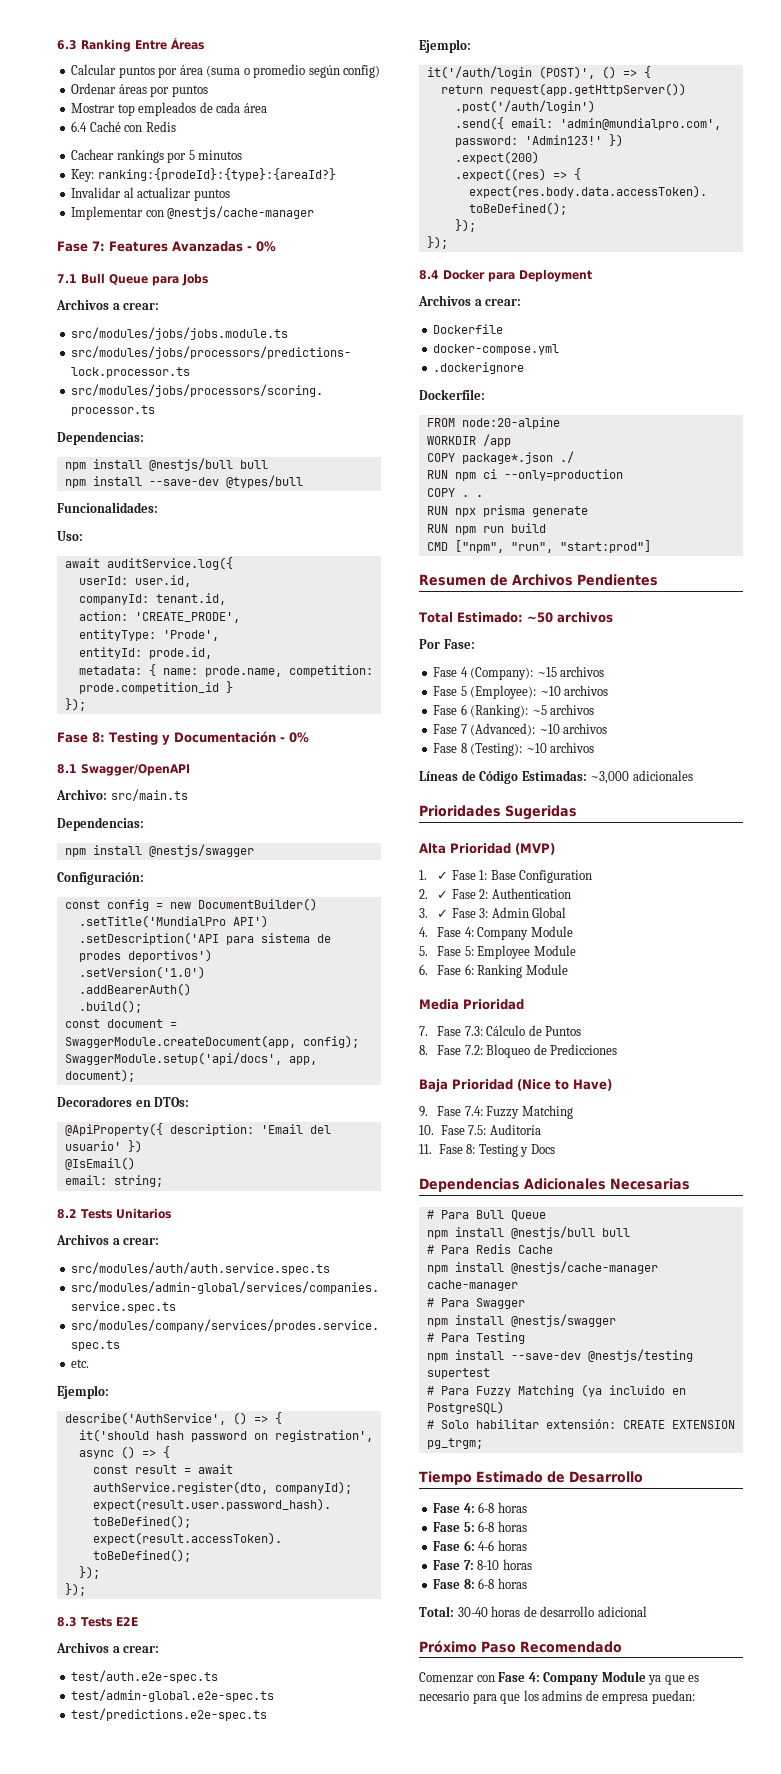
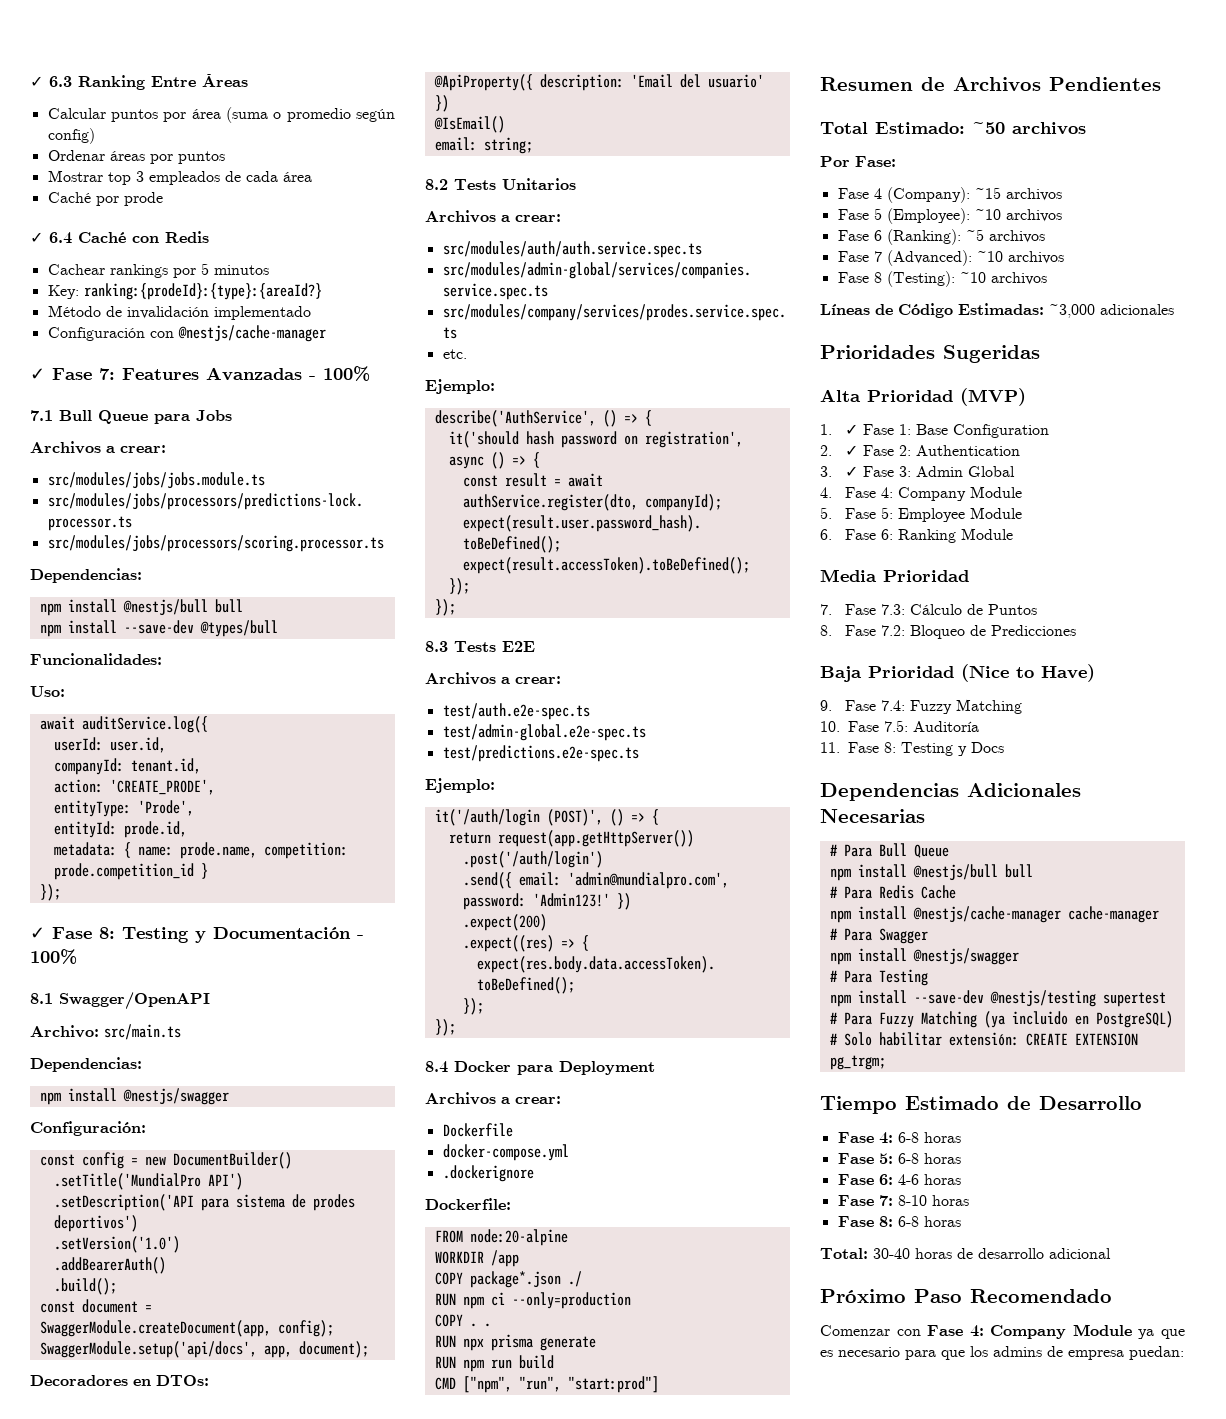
- 6.3 Ranking Entre Áreas
+ ✓ 6.3 Ranking Entre Áreas
- Mostrar top empleados de cada área
+ Mostrar top 3 empleados de cada área
- 6.4 Caché con Redis
+ Caché por prode
+ ✓ 6.4 Caché con Redis
- Invalidar al actualizar puntos
- Implementar con @nestjs/cache-manager
+ Método de invalidación implementado
+ Configuración con @nestjs/cache-manager
- Fase 7: Features Avanzadas - 0%
+ ✓ Fase 7: Features Avanzadas - 100%
- Fase 8: Testing y Documentación - 0%
+ ✓ Fase 8: Testing y Documentación - 100%

